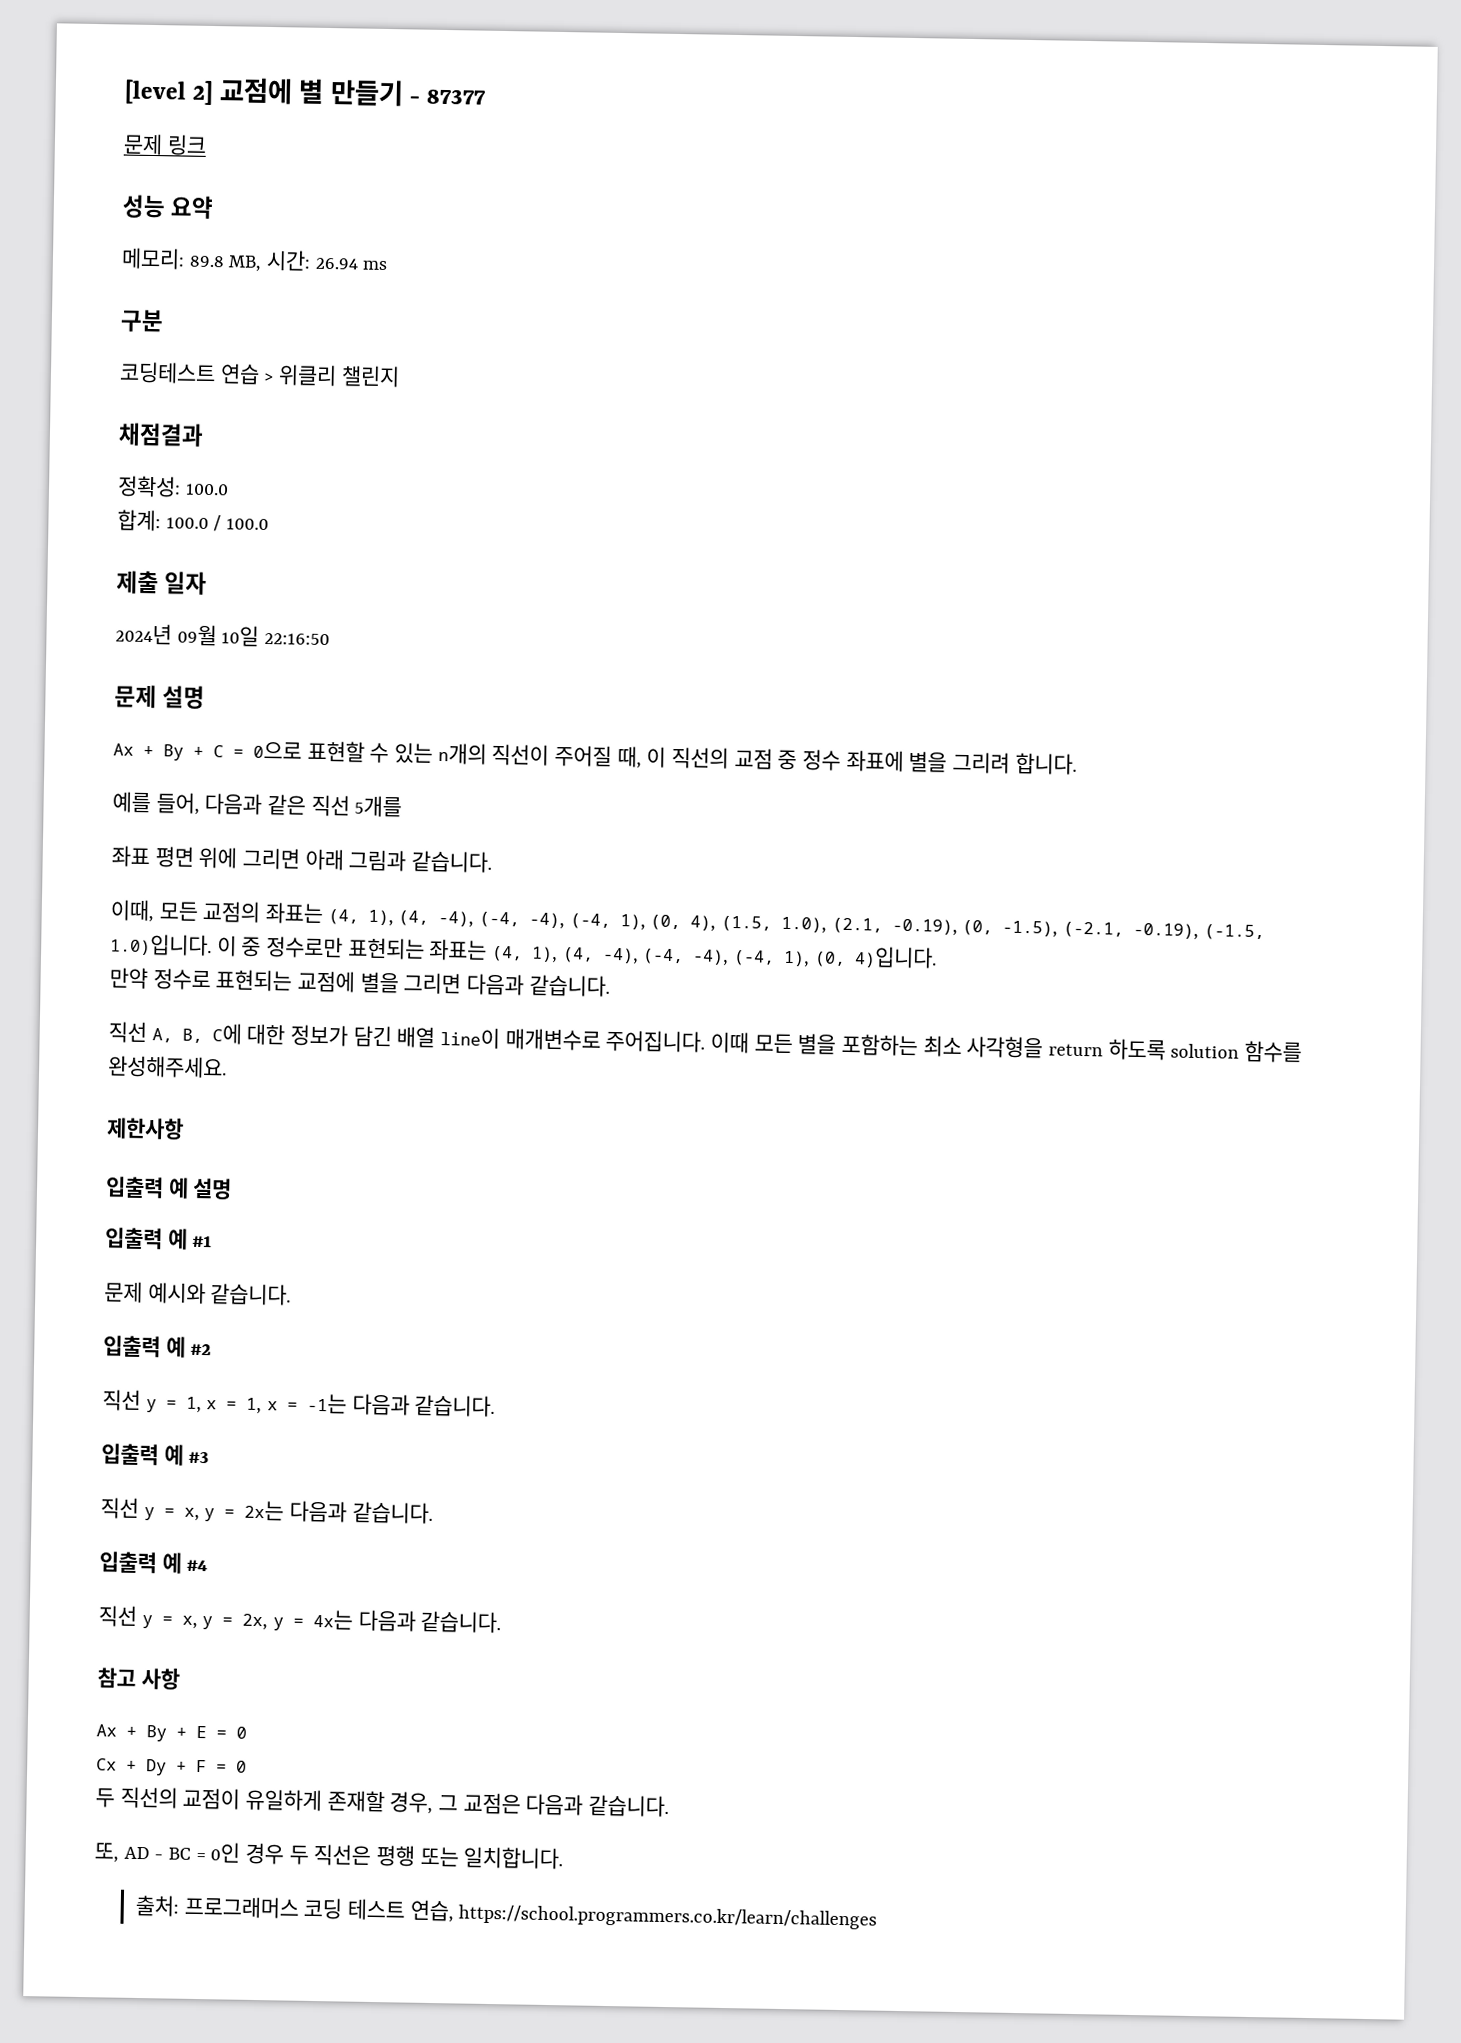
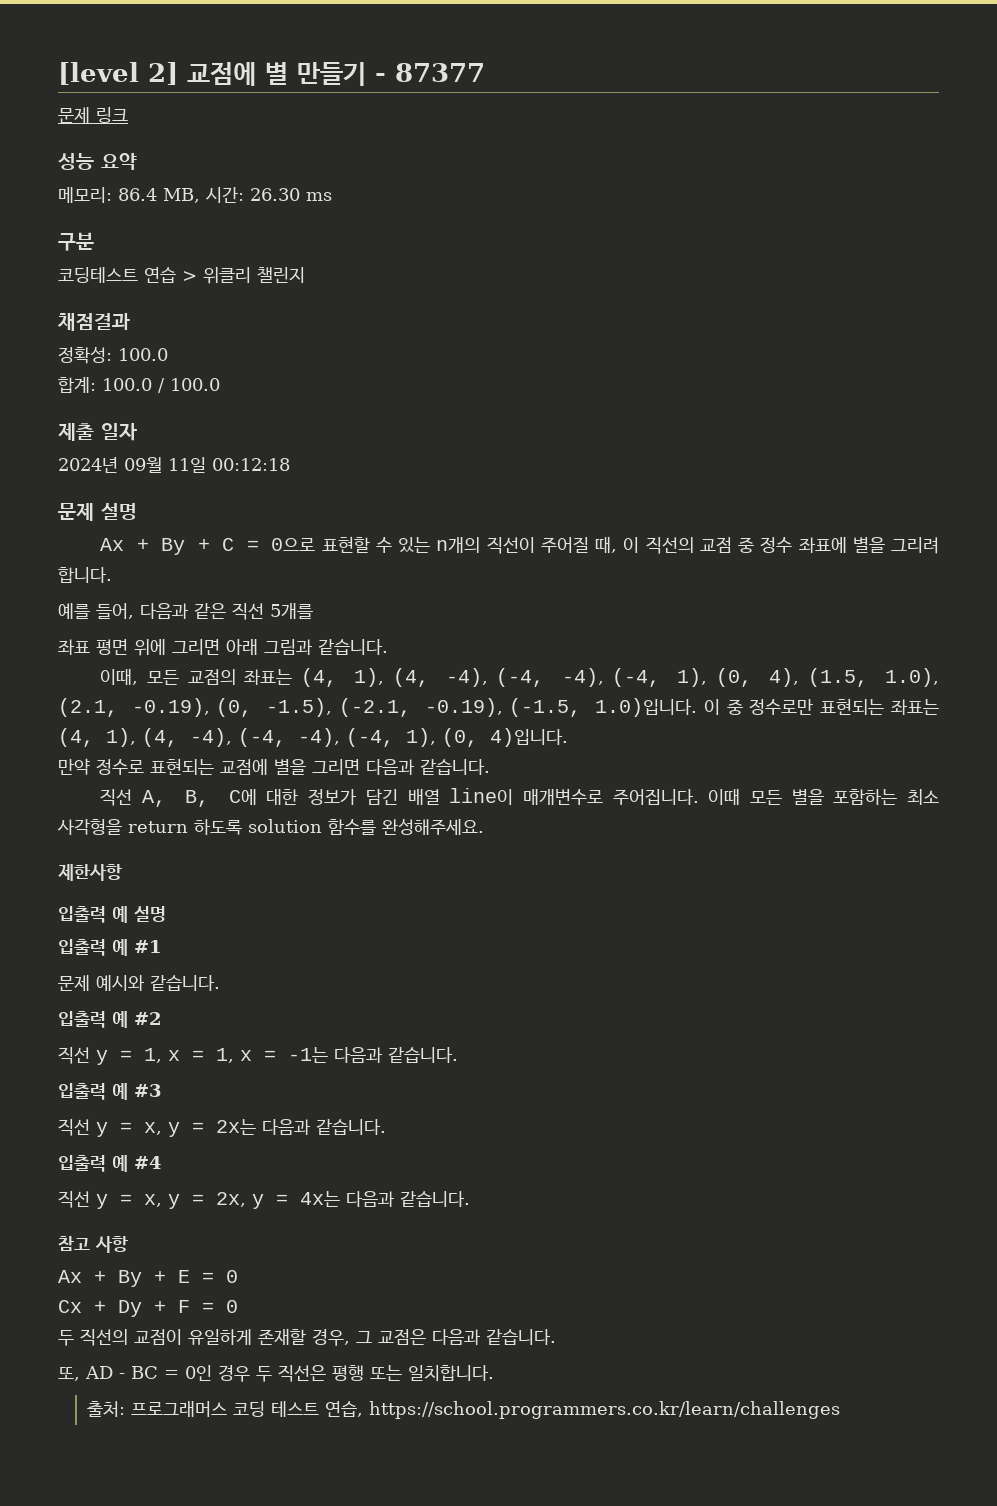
- 메모리: 89.8 MB, 시간: 26.94 ms
+ 메모리: 86.4 MB, 시간: 26.30 ms
- 2024년 09월 10일 22:16:50
+ 2024년 09월 11일 00:12:18

